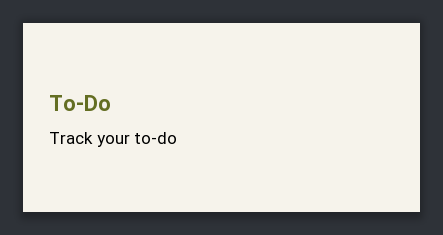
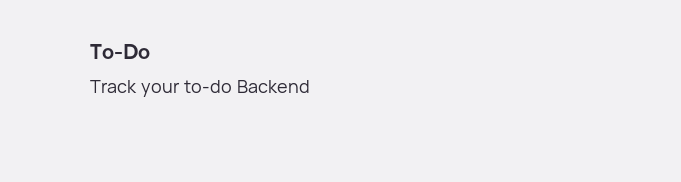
- Track your to-do
+ Track your to-do Backend

